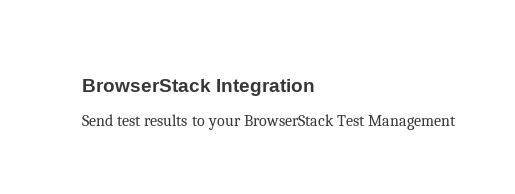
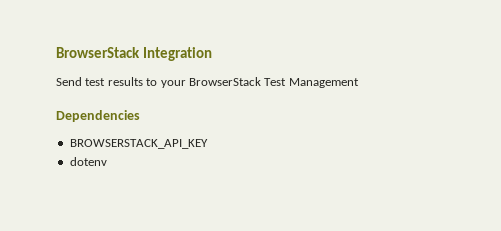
+ Dependencies
+ BROWSERSTACK_API_KEY
+ dotenv

